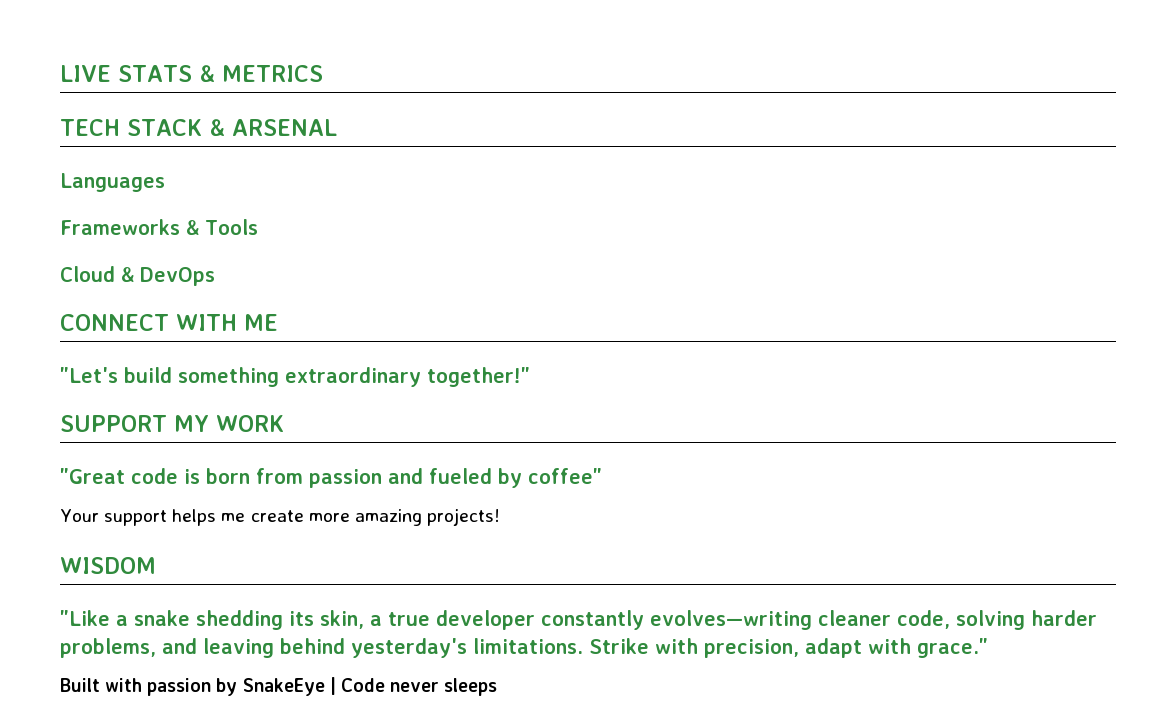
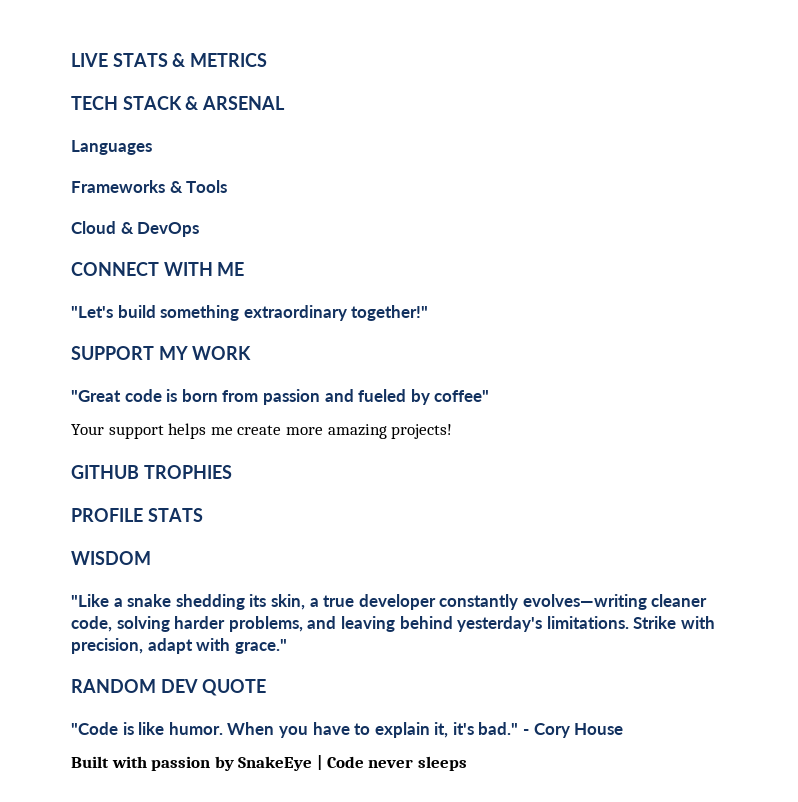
+ GITHUB TROPHIES
+ PROFILE STATS
+ RANDOM DEV QUOTE
+ "Code is like humor. When you have to explain it, it's bad." - Cory House

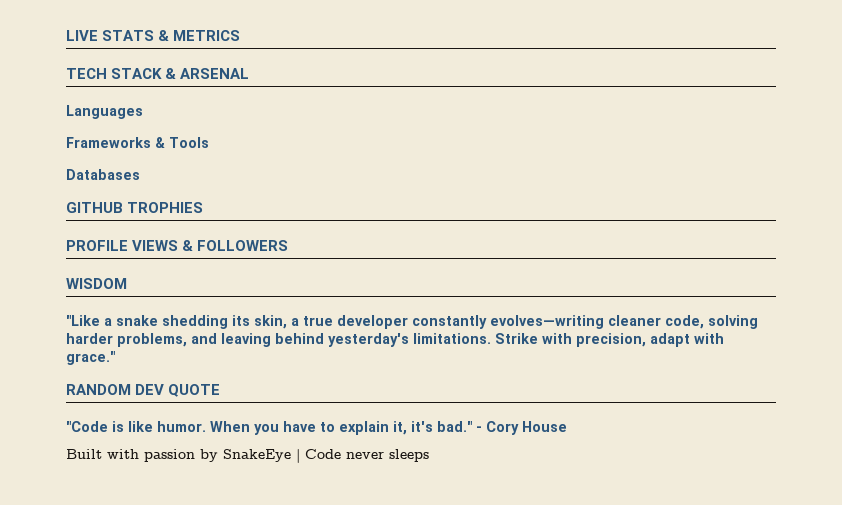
- Cloud & DevOps
- CONNECT WITH ME
- "Let's build something extraordinary together!"
- SUPPORT MY WORK
- "Great code is born from passion and fueled by coffee"
- Your support helps me create more amazing projects!
+ Databases
- PROFILE STATS
+ PROFILE VIEWS & FOLLOWERS

